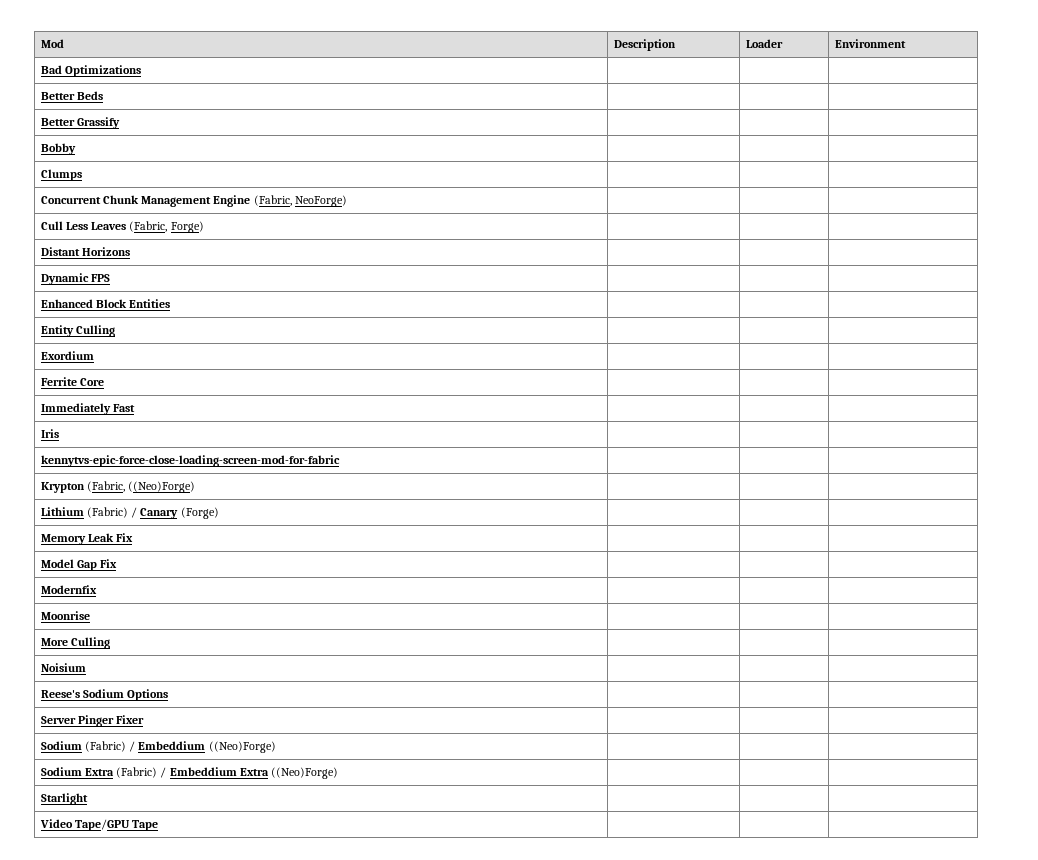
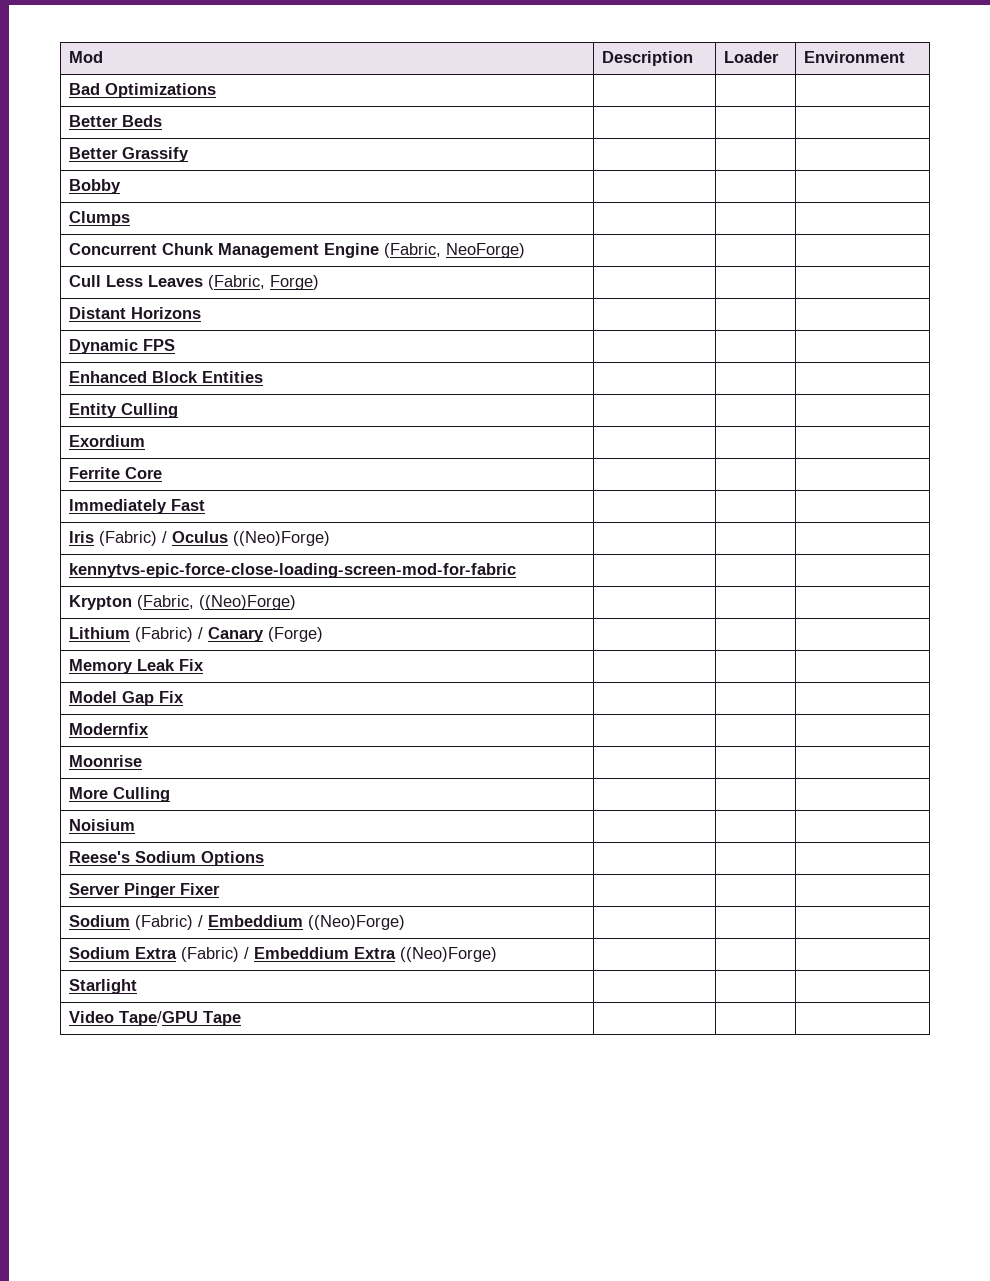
- Iris | | |
+ Iris (Fabric) / Oculus ((Neo)Forge) | | |

